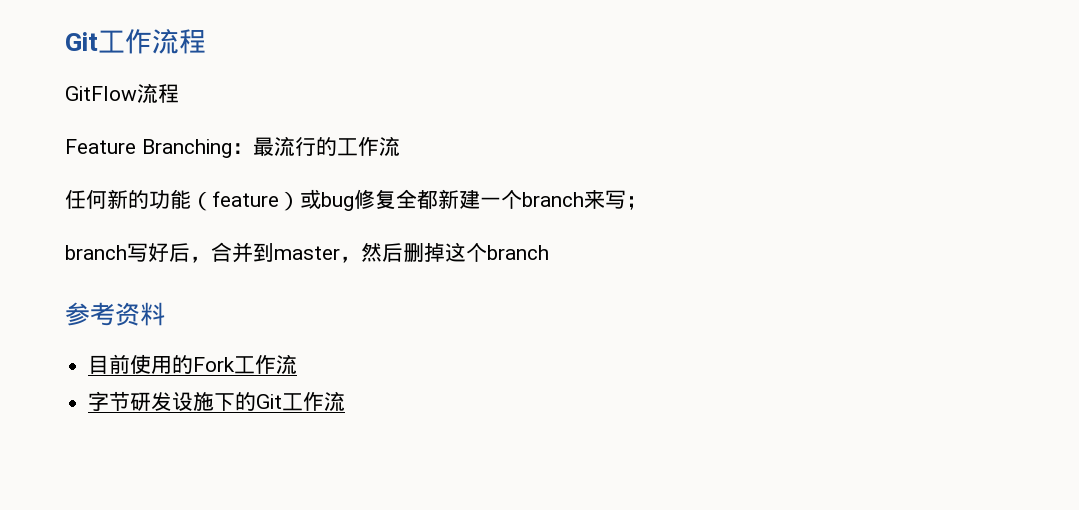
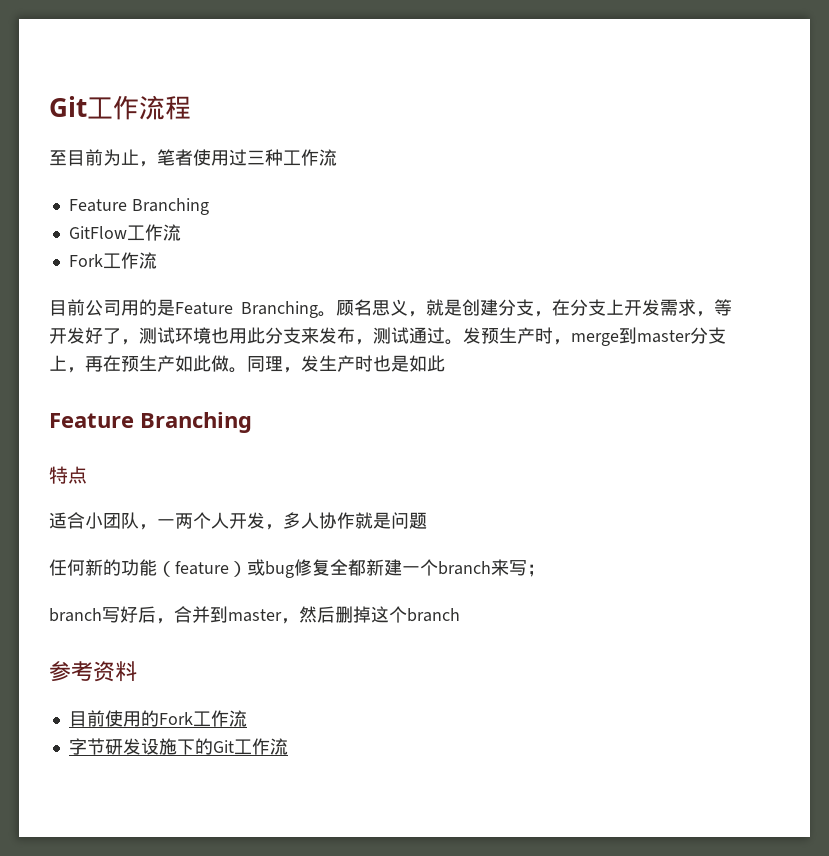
- GitFlow流程
- Feature Branching：最流行的工作流
+ 至目前为止，笔者使用过三种工作流
+ Feature Branching
+ GitFlow工作流
+ Fork工作流
+ 目前公司用的是Feature Branching。顾名思义，就是创建分支，在分支上开发需求，等开发好了，测试环境也用此分支来发布，测试通过。发预生产时，merge到master分支上，再在预生产如此做。同理，发生产时也是如此
+ Feature Branching
+ 特点
+ 适合小团队，一两个人开发，多人协作就是问题

